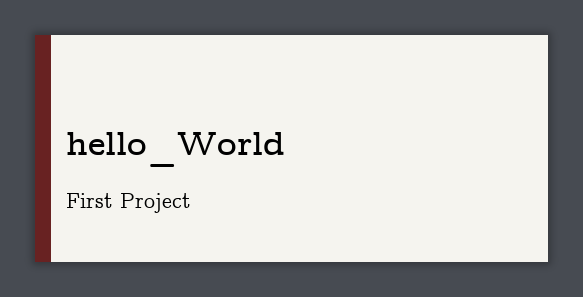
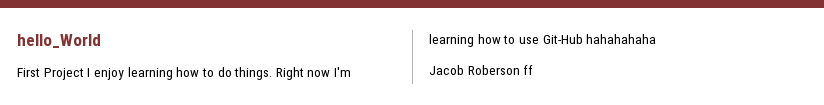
- First Project
+ First Project I enjoy learning how to do things. Right now I'm learning how to use Git-Hub hahahahaha
+ Jacob Roberson ff

